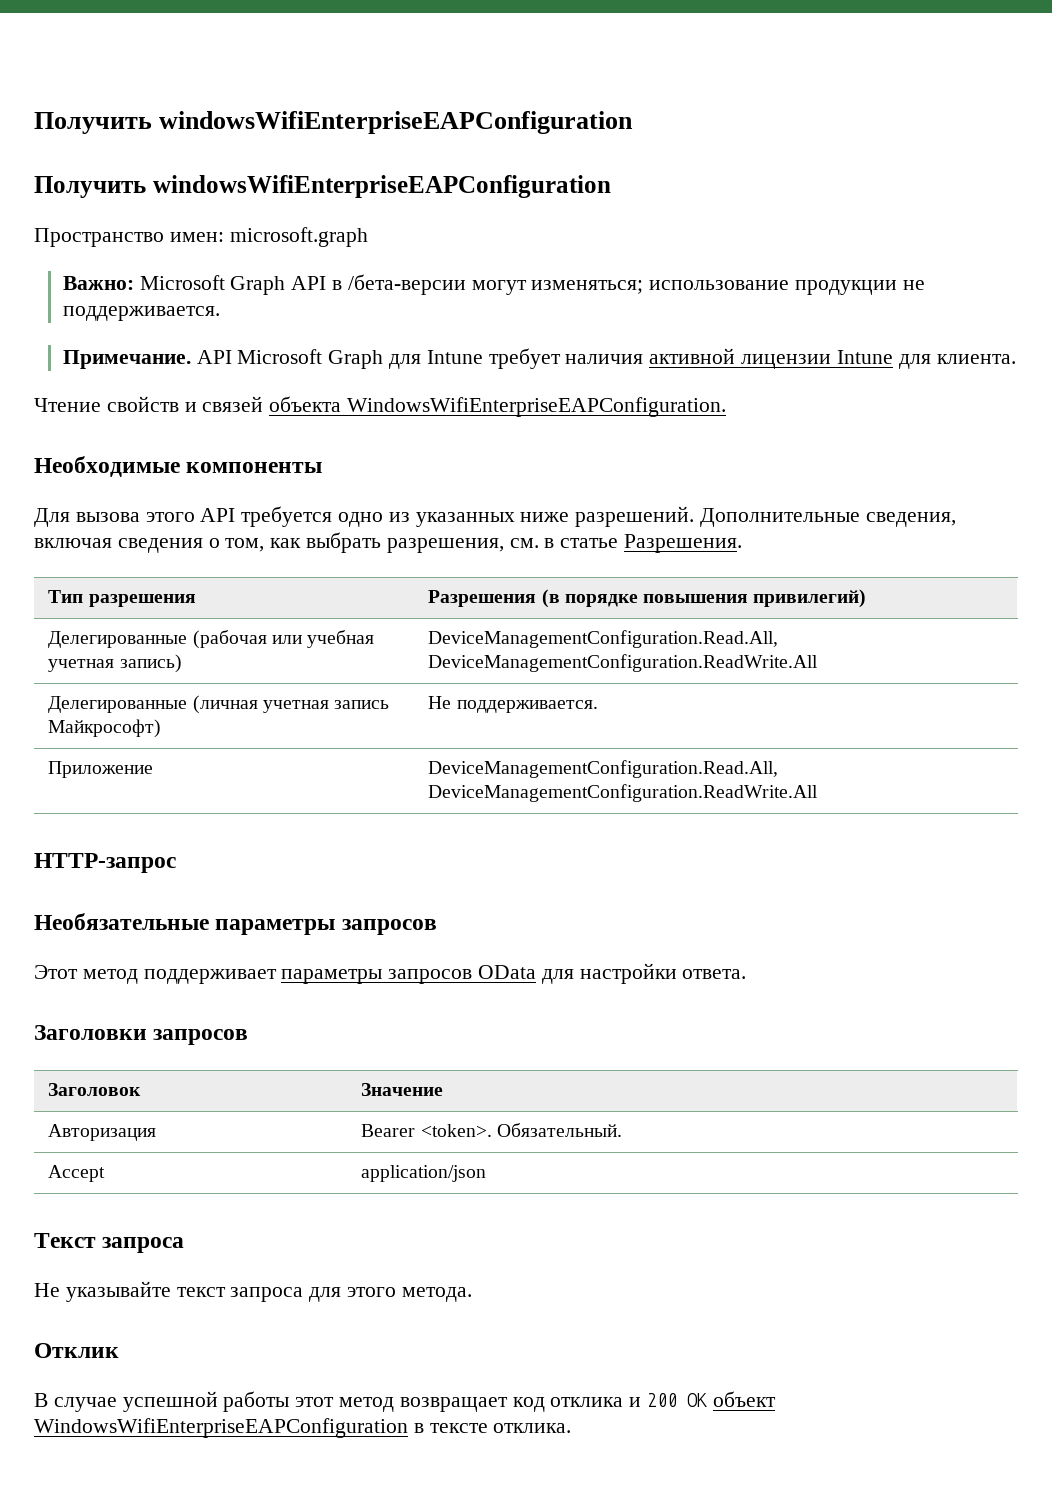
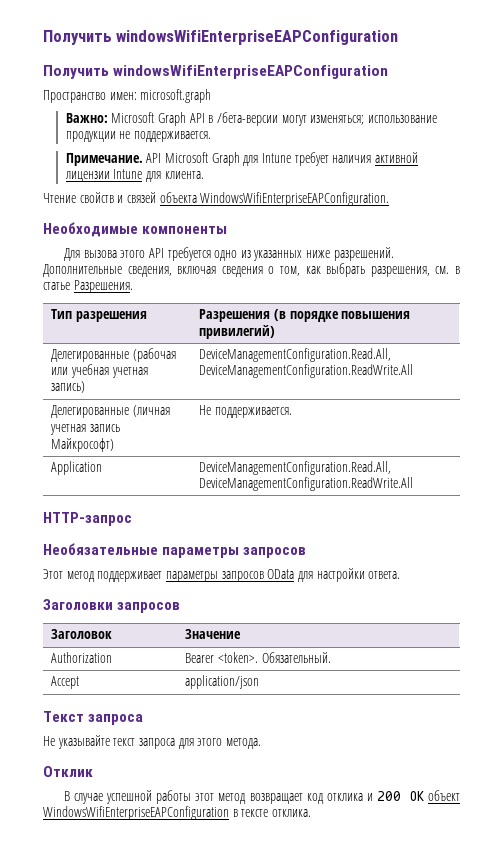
- Приложение | DeviceManagementConfiguration.Read.All, DeviceManagementConfiguration.ReadWrite.All
+ Application | DeviceManagementConfiguration.Read.All, DeviceManagementConfiguration.ReadWrite.All
- Авторизация | Bearer <token>. Обязательный.
+ Authorization | Bearer <token>. Обязательный.

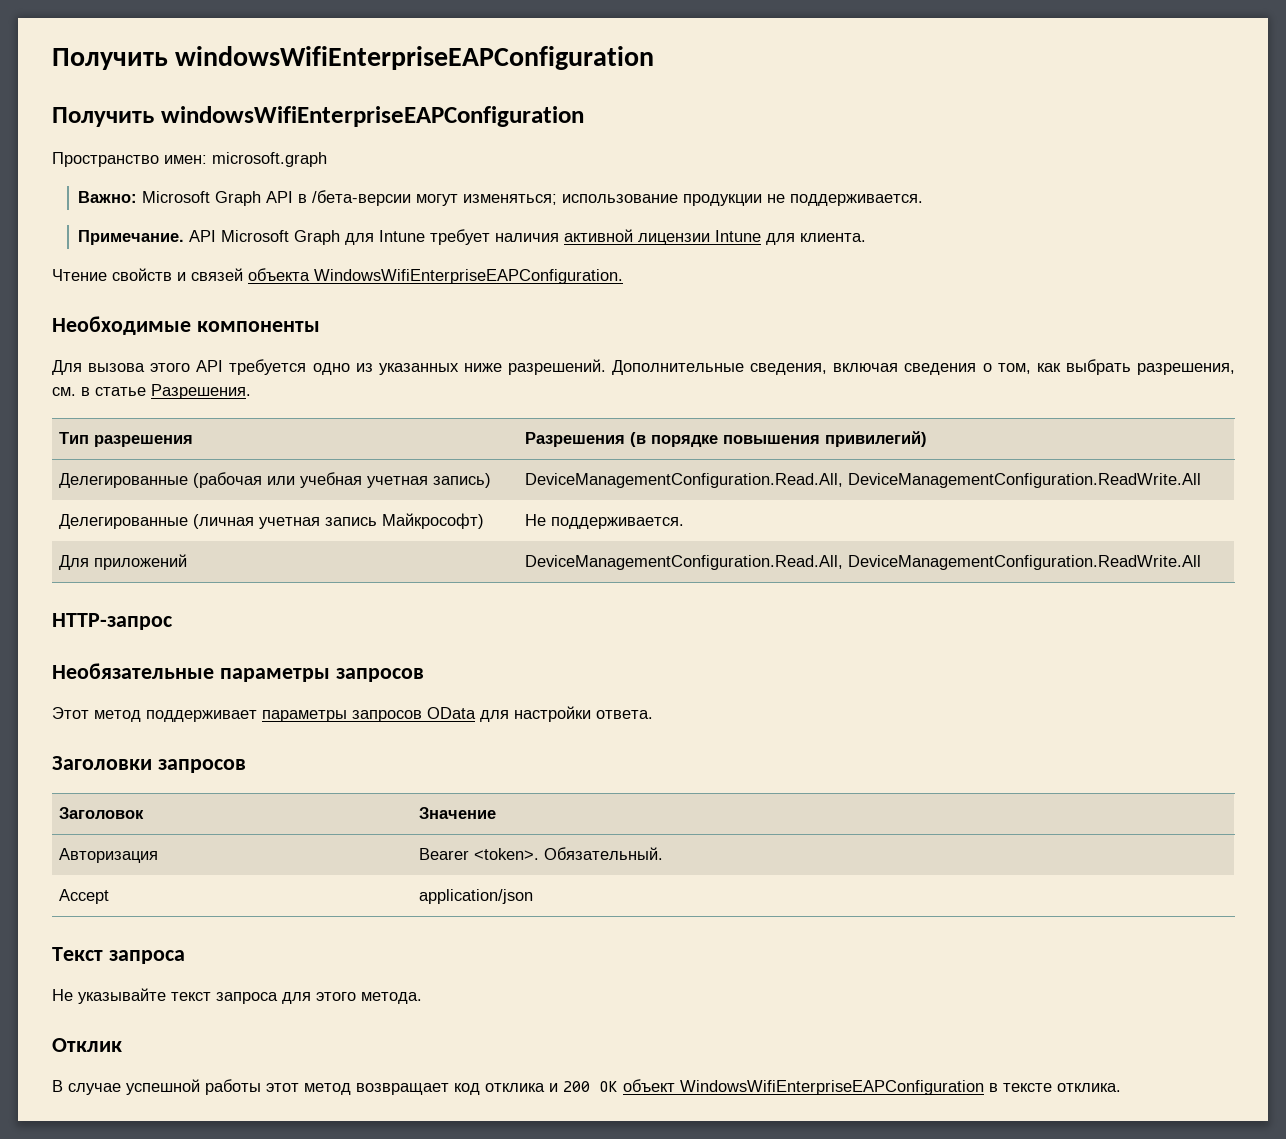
- Application | DeviceManagementConfiguration.Read.All, DeviceManagementConfiguration.ReadWrite.All
+ Для приложений | DeviceManagementConfiguration.Read.All, DeviceManagementConfiguration.ReadWrite.All
- Authorization | Bearer <token>. Обязательный.
+ Авторизация | Bearer <token>. Обязательный.

